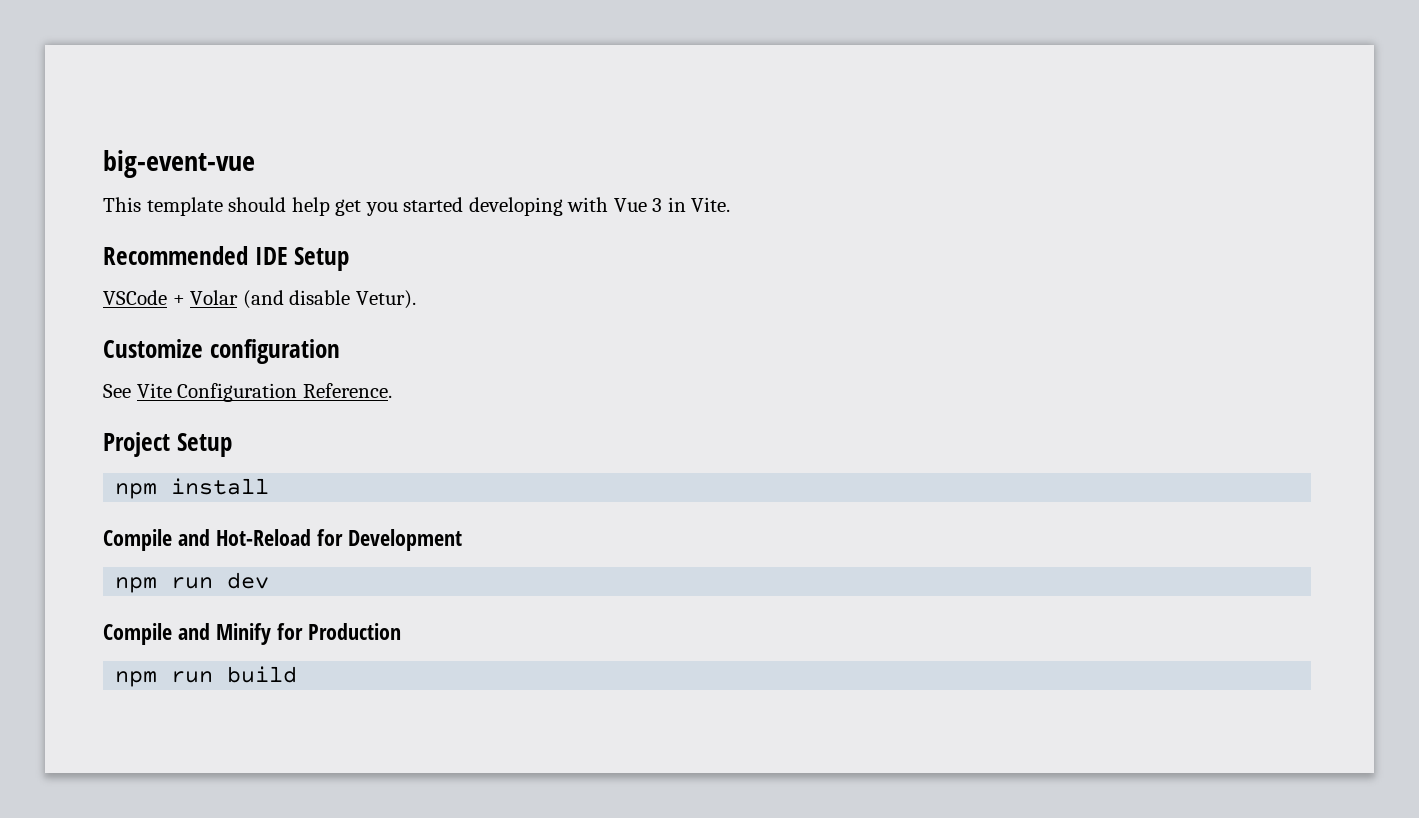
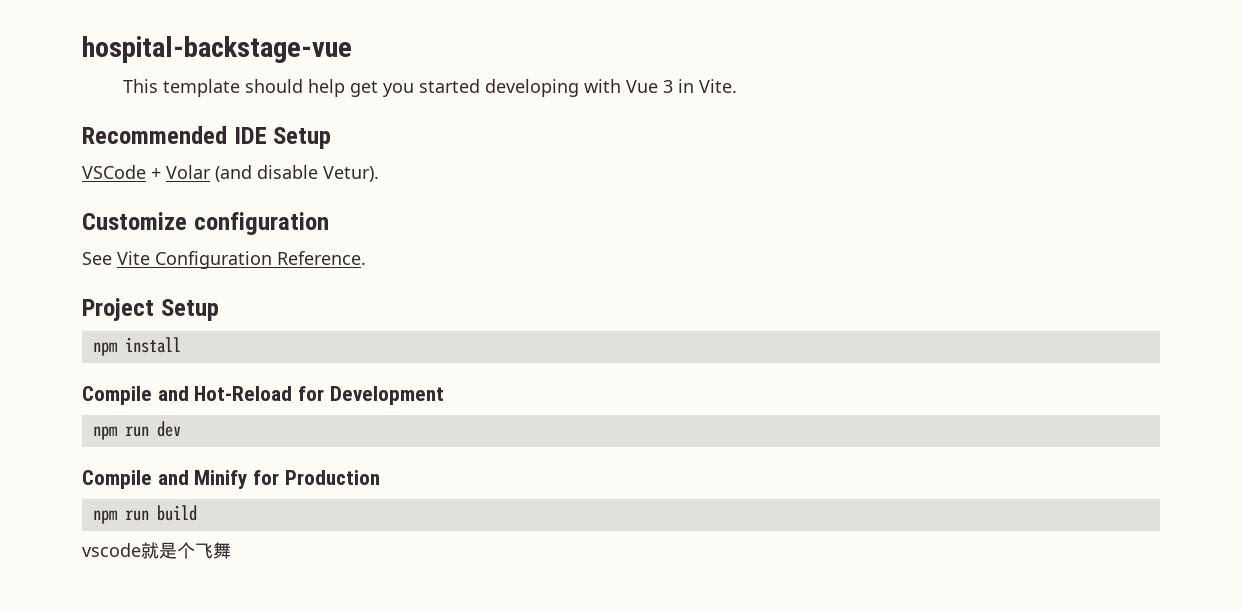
- big-event-vue
+ hospital-backstage-vue
+ vscode就是个飞舞

